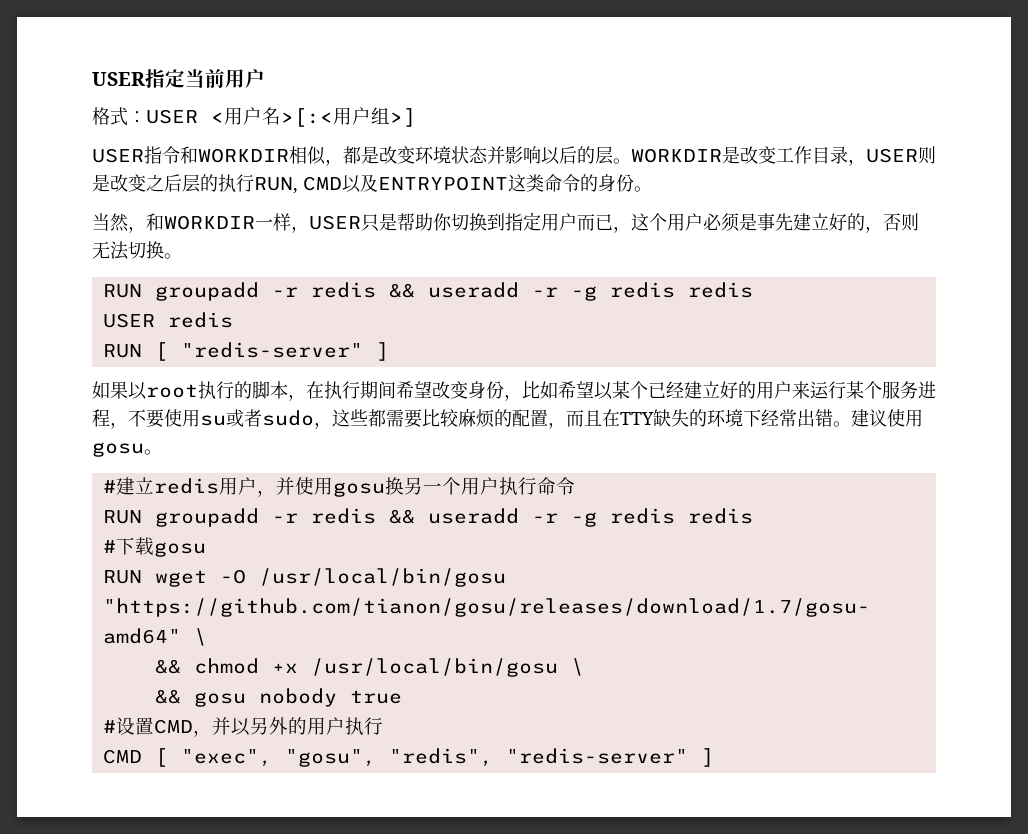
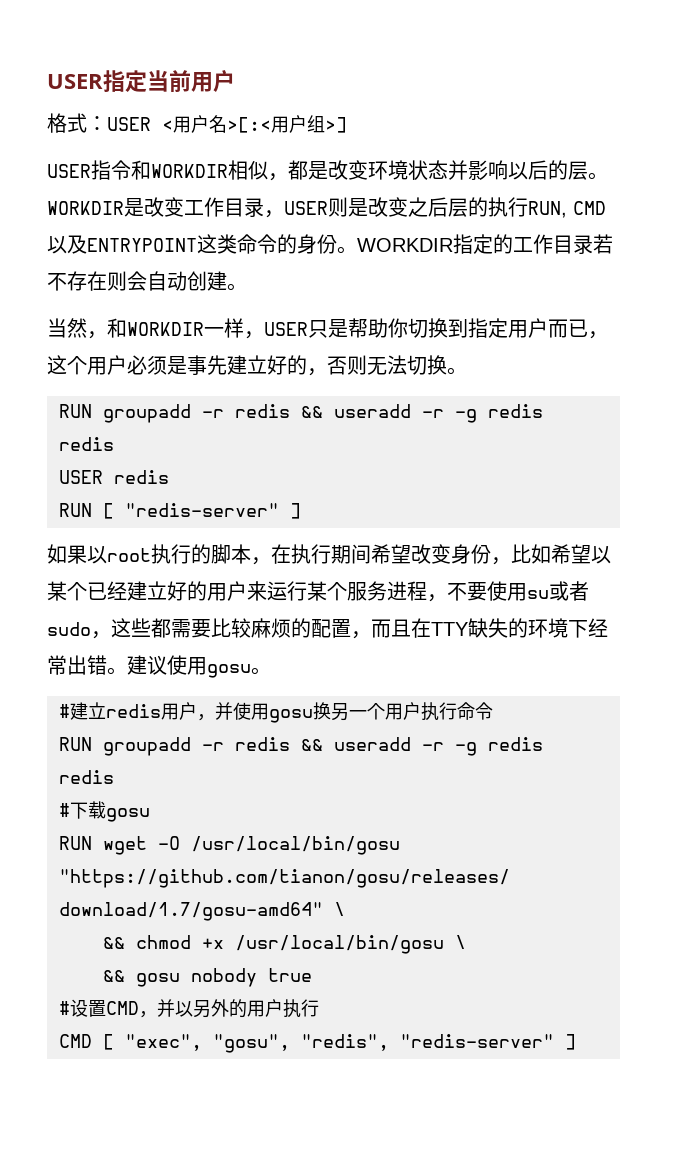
+ WORKDIR指定的工作目录若不存在则会自动创建。

